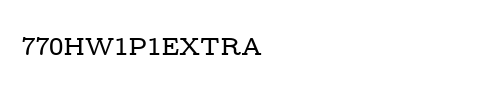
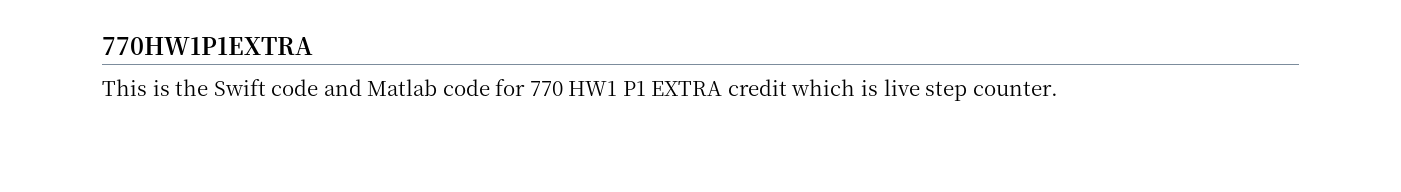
+ This is the Swift code and Matlab code for 770 HW1 P1 EXTRA credit which is live step counter.

